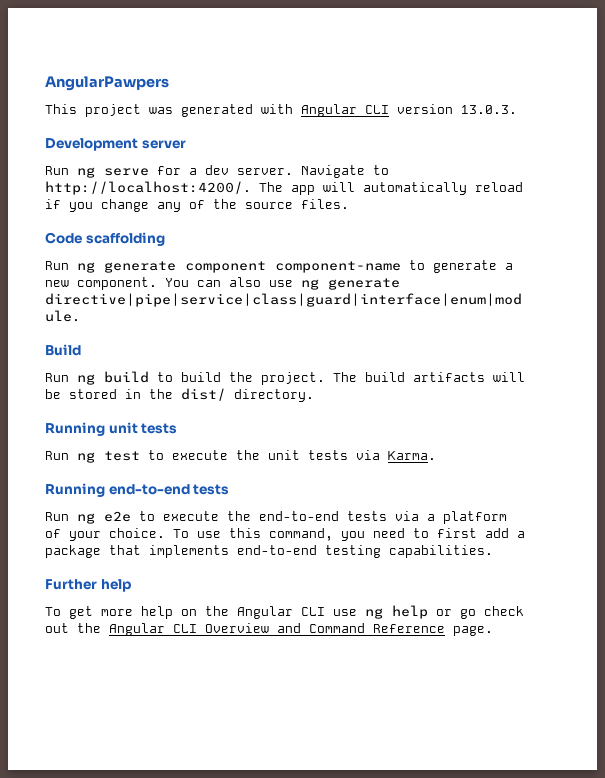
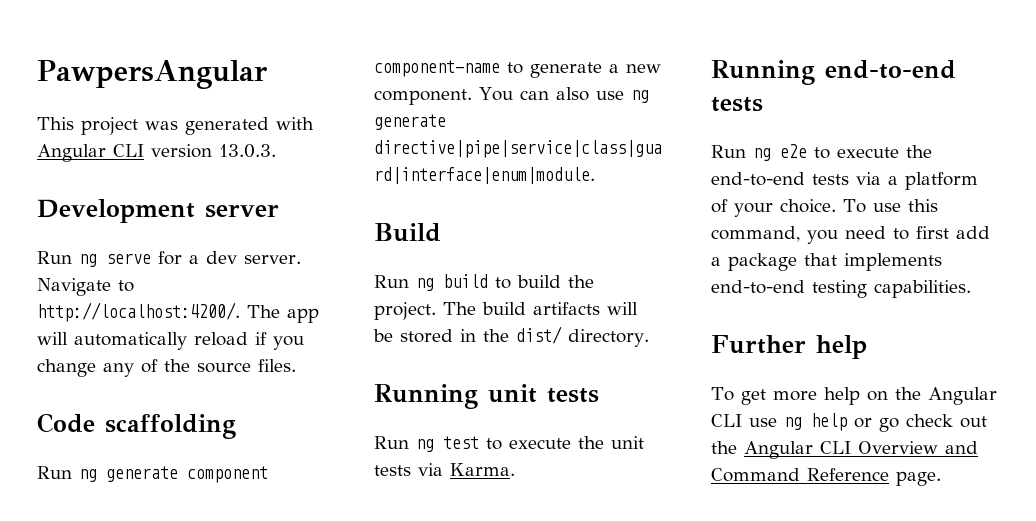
- AngularPawpers
+ PawpersAngular

